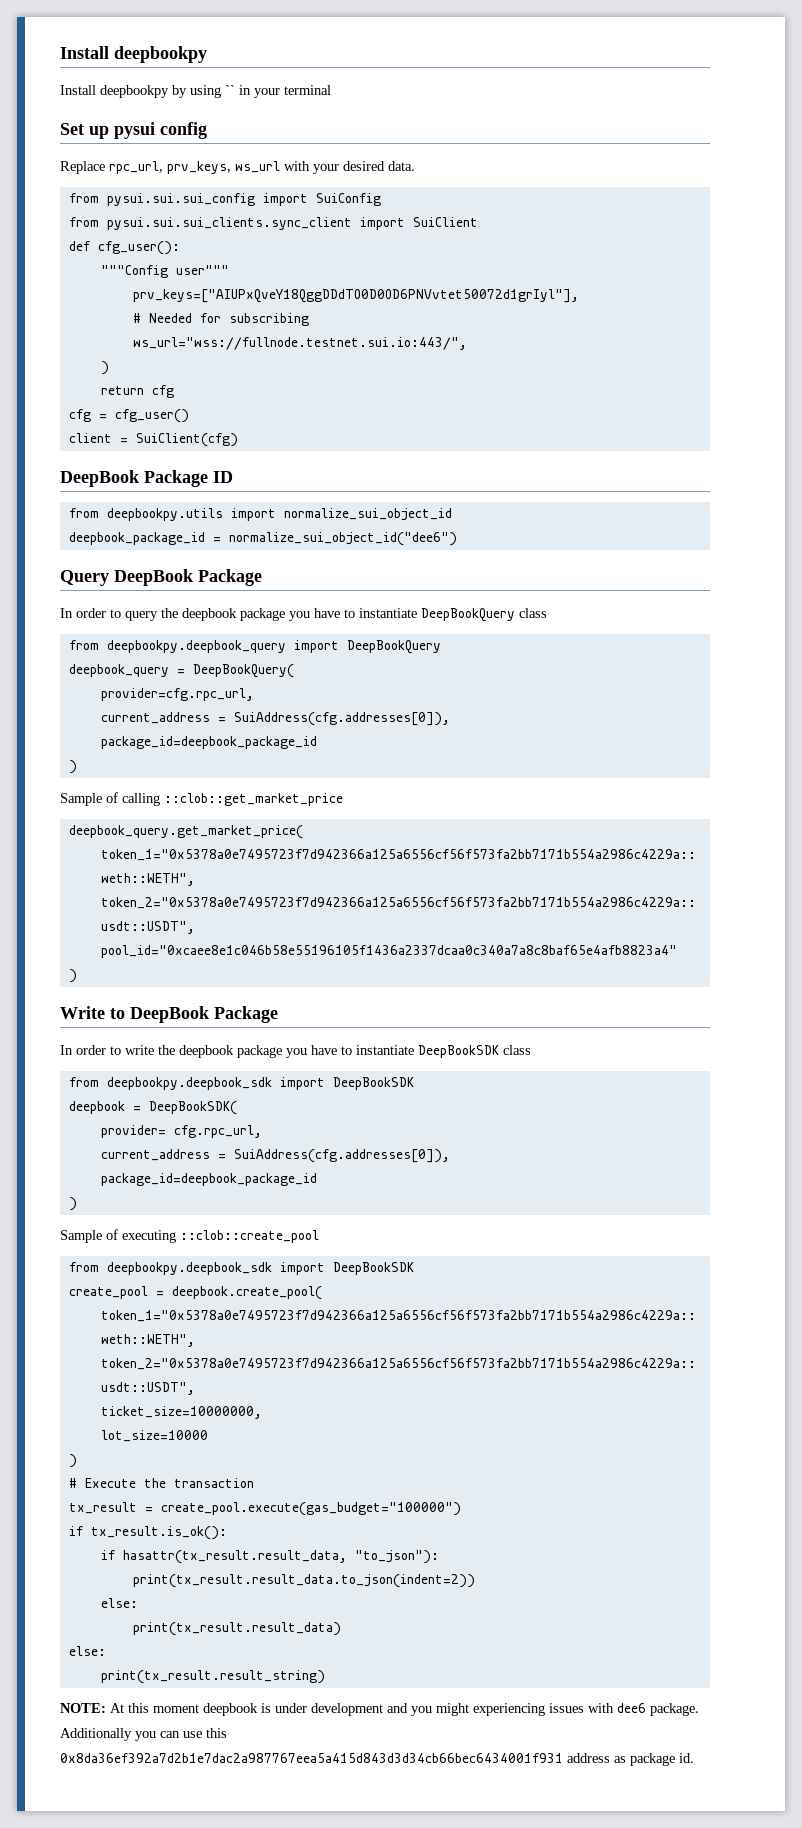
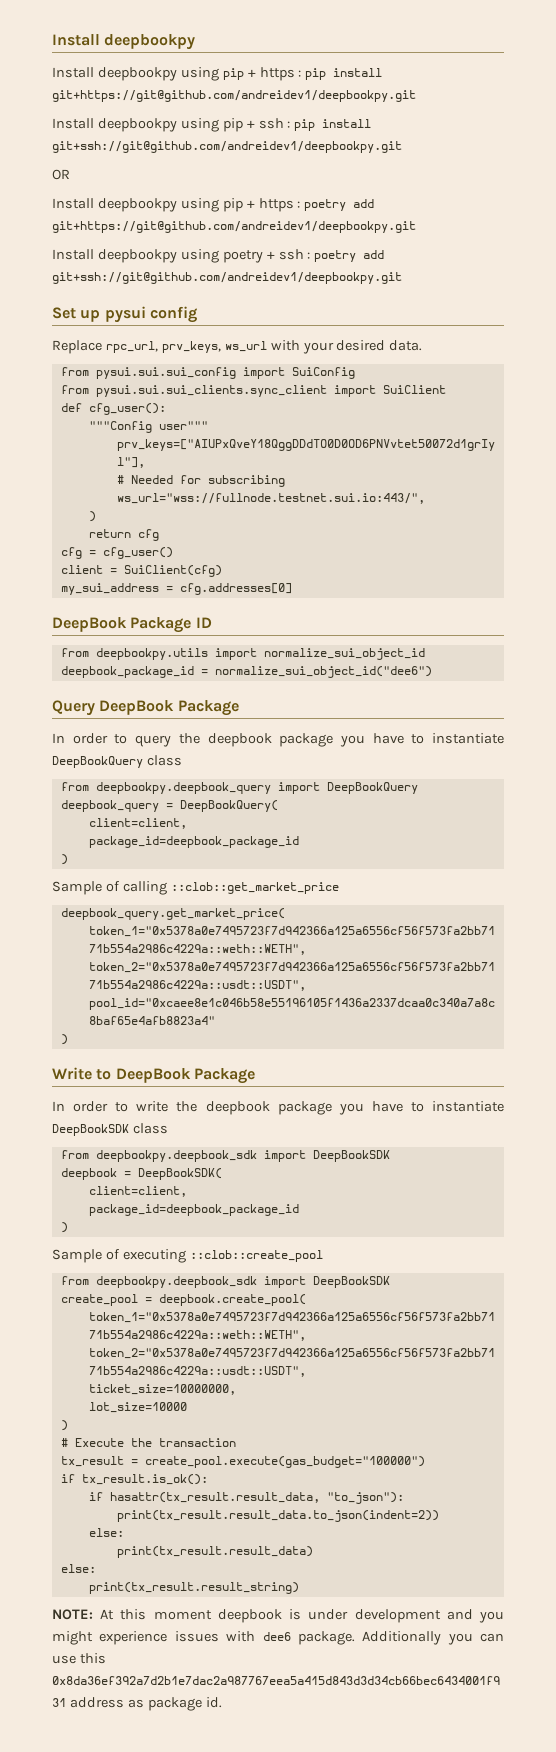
- Install deepbookpy by using `` in your terminal
+ Install deepbookpy using pip + https : pip install git+https://git@github.com/andreidev1/deepbookpy.git
+ Install deepbookpy using pip + ssh : pip install git+ssh://git@github.com/andreidev1/deepbookpy.git
+ OR
+ Install deepbookpy using pip + https : poetry add git+https://git@github.com/andreidev1/deepbookpy.git
+ Install deepbookpy using poetry + ssh : poetry add git+ssh://git@github.com/andreidev1/deepbookpy.git
+ my_sui_address = cfg.addresses[0]
  deepbook_query = DeepBookQuery(
- provider=cfg.rpc_url,
- current_address = SuiAddress(cfg.addresses[0]),
+ client=client,
  deepbook = DeepBookSDK(
- provider= cfg.rpc_url,
- current_address = SuiAddress(cfg.addresses[0]),
+ client=client,
- NOTE: At this moment deepbook is under development and you might experiencing issues with dee6 package.
+ NOTE: At this moment deepbook is under development and you might experience issues with dee6 package.

